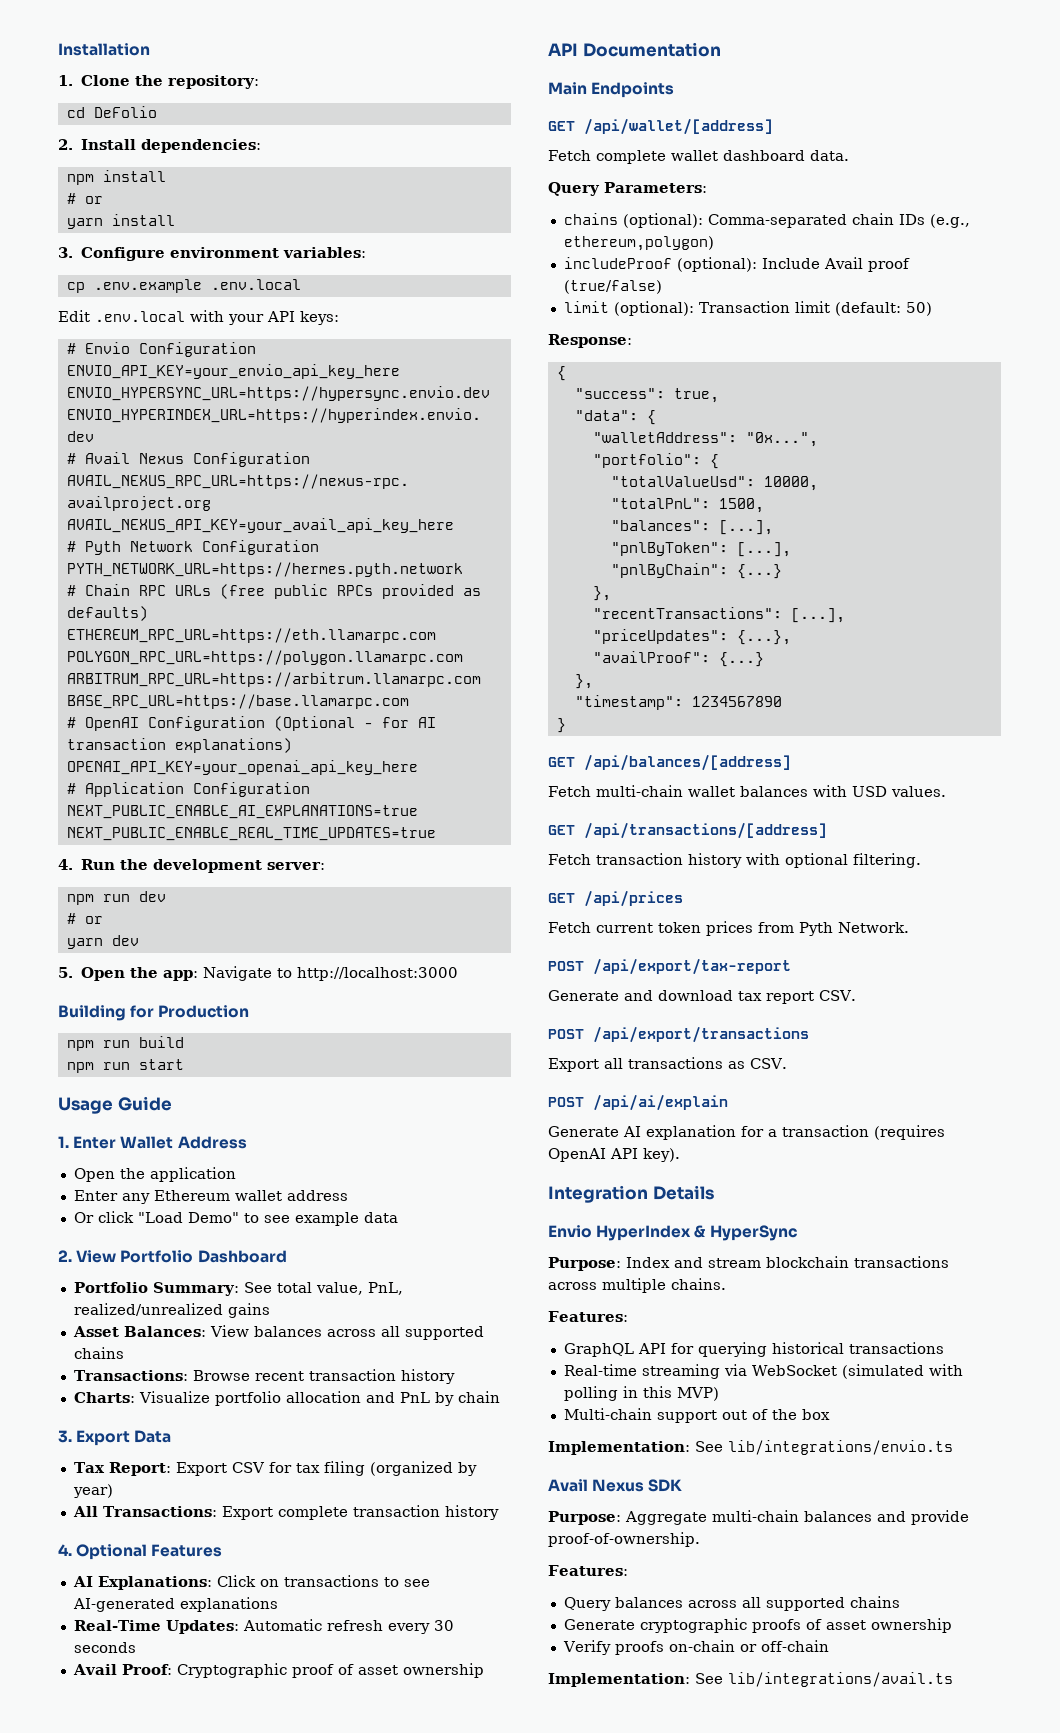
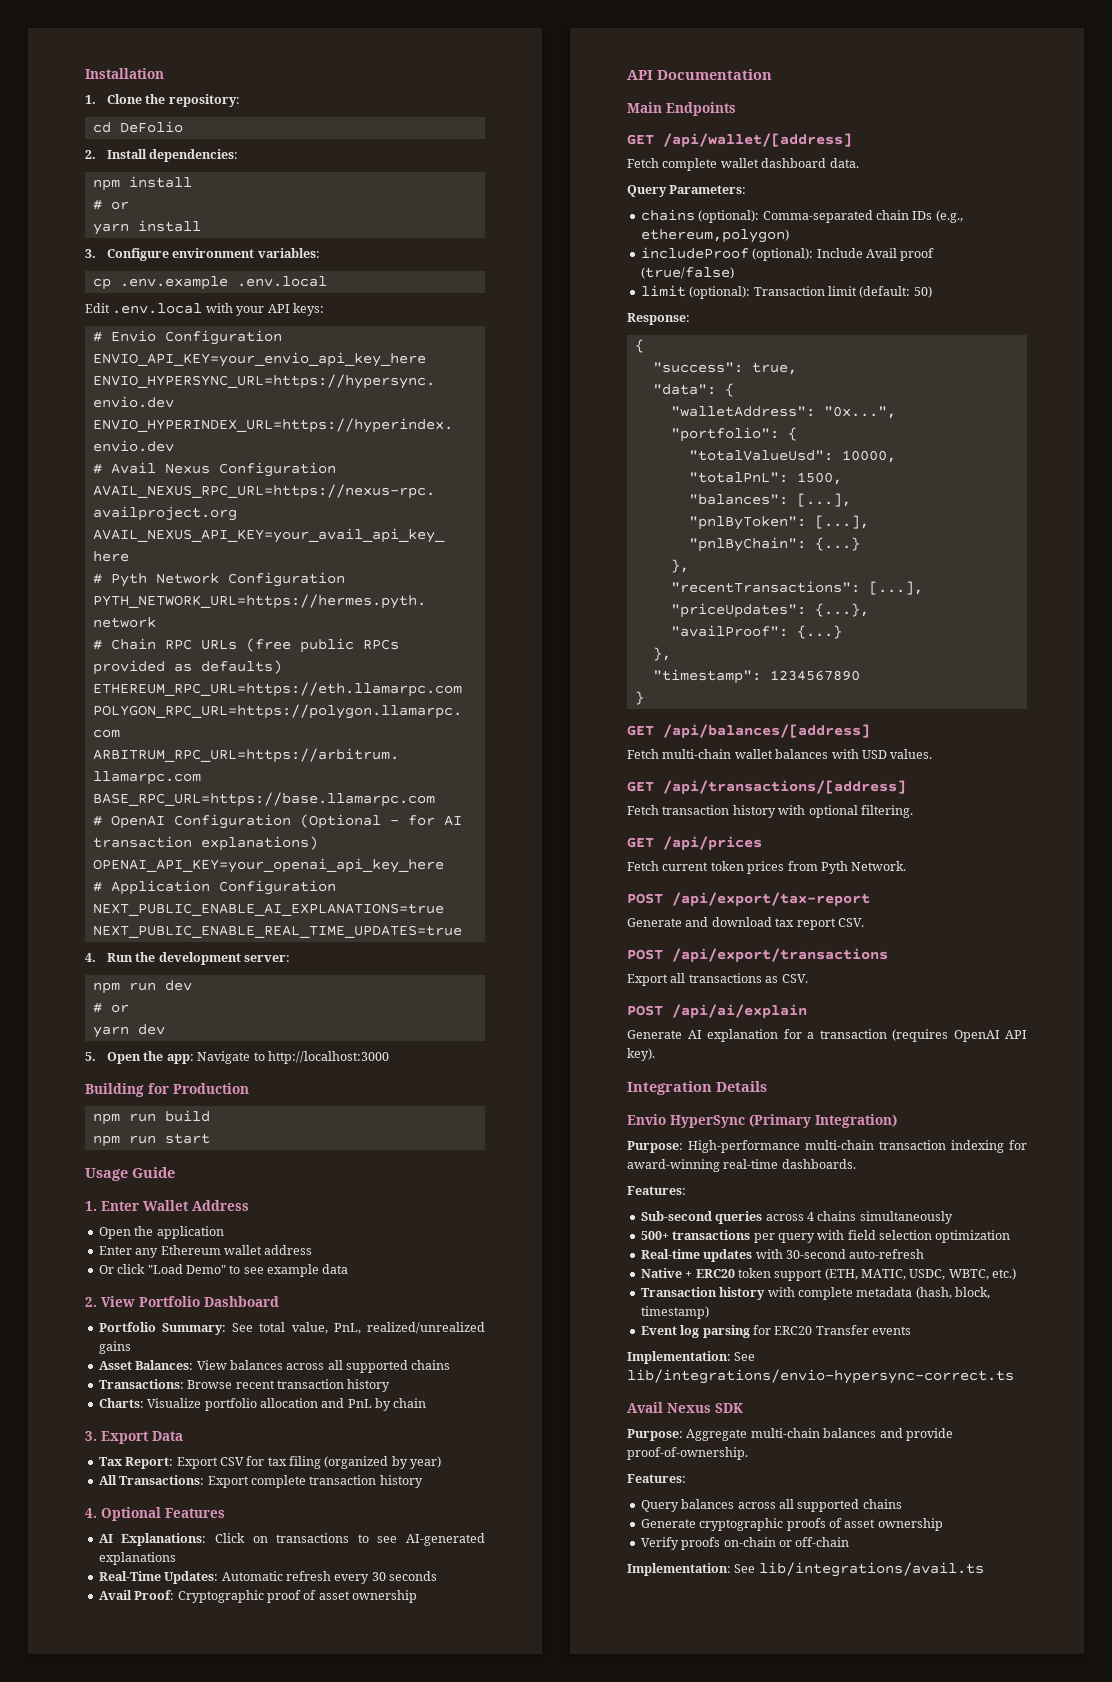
- Envio HyperIndex & HyperSync
- Purpose: Index and stream blockchain transactions across multiple chains.
+ Envio HyperSync (Primary Integration)
+ Purpose: High-performance multi-chain transaction indexing for award-winning real-time dashboards.
  Features:
- GraphQL API for querying historical transactions
- Real-time streaming via WebSocket (simulated with polling in this MVP)
- Multi-chain support out of the box
- Implementation: See lib/integrations/envio.ts
+ Sub-second queries across 4 chains simultaneously
+ 500+ transactions per query with field selection optimization
+ Real-time updates with 30-second auto-refresh
+ Native + ERC20 token support (ETH, MATIC, USDC, WBTC, etc.)
+ Transaction history with complete metadata (hash, block, timestamp)
+ Event log parsing for ERC20 Transfer events
+ Implementation: See lib/integrations/envio-hypersync-correct.ts

